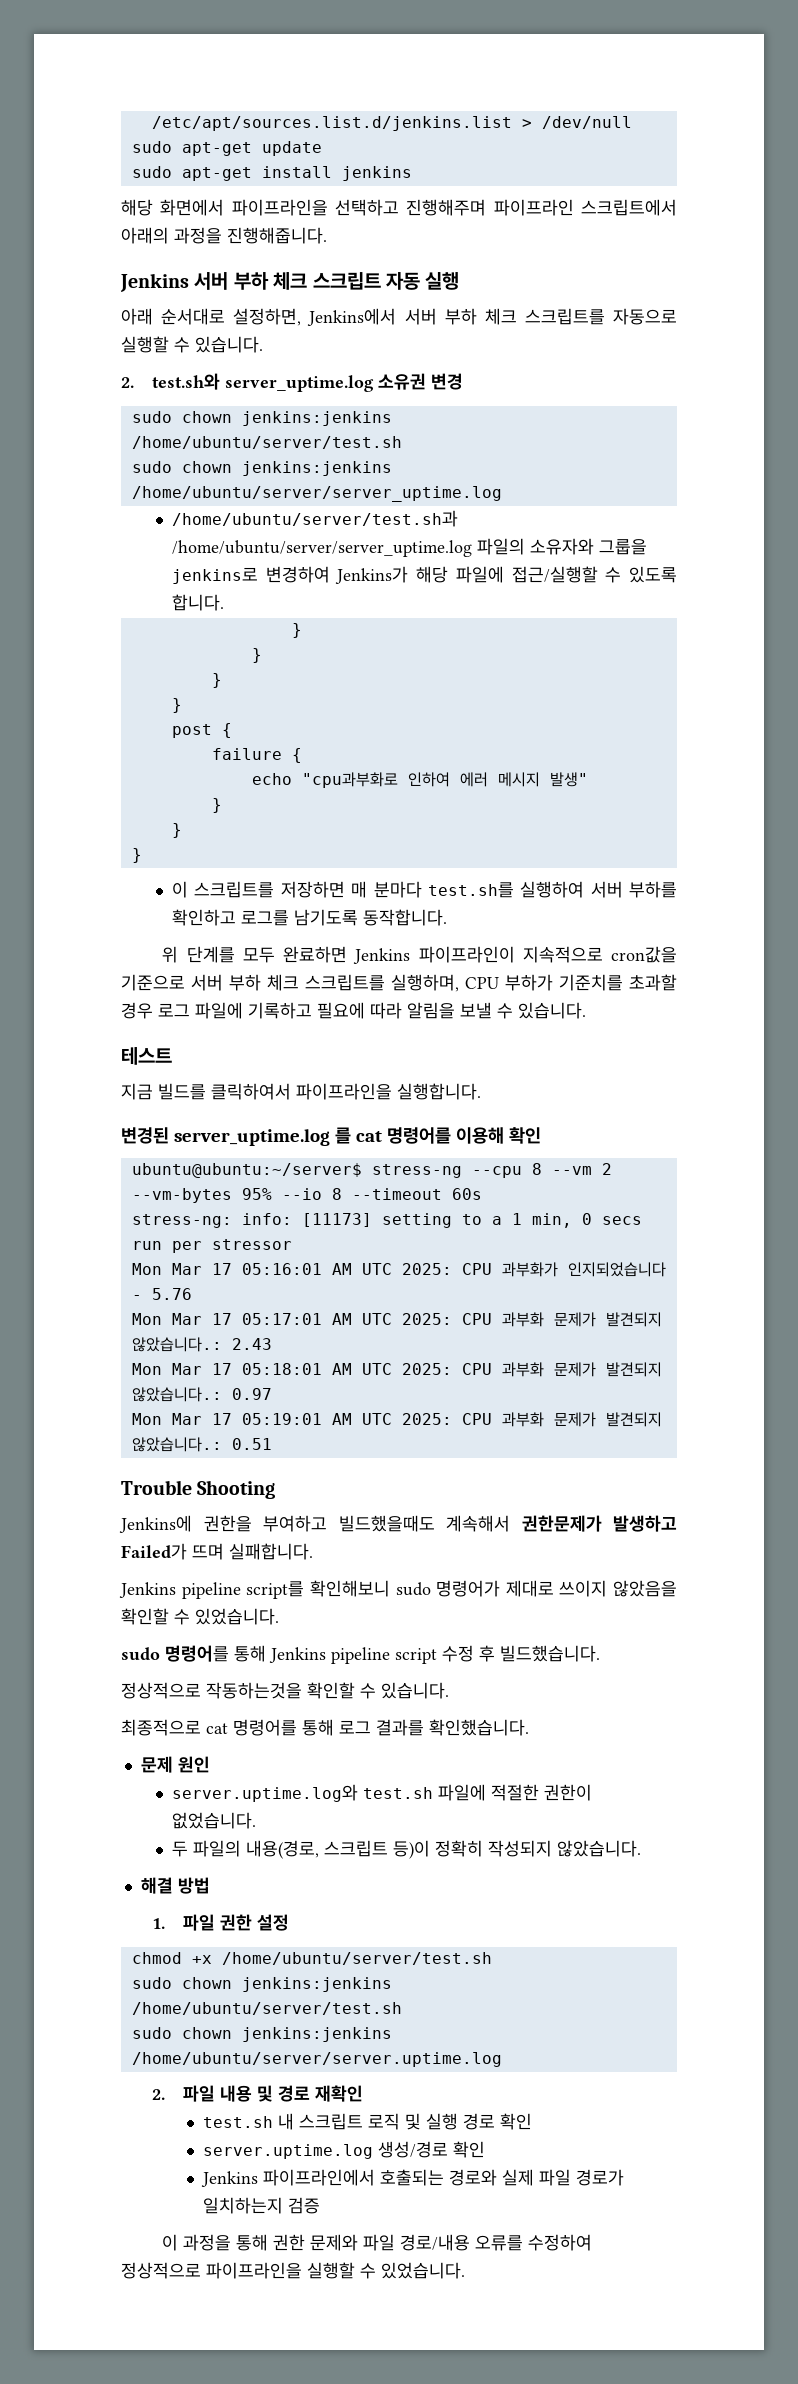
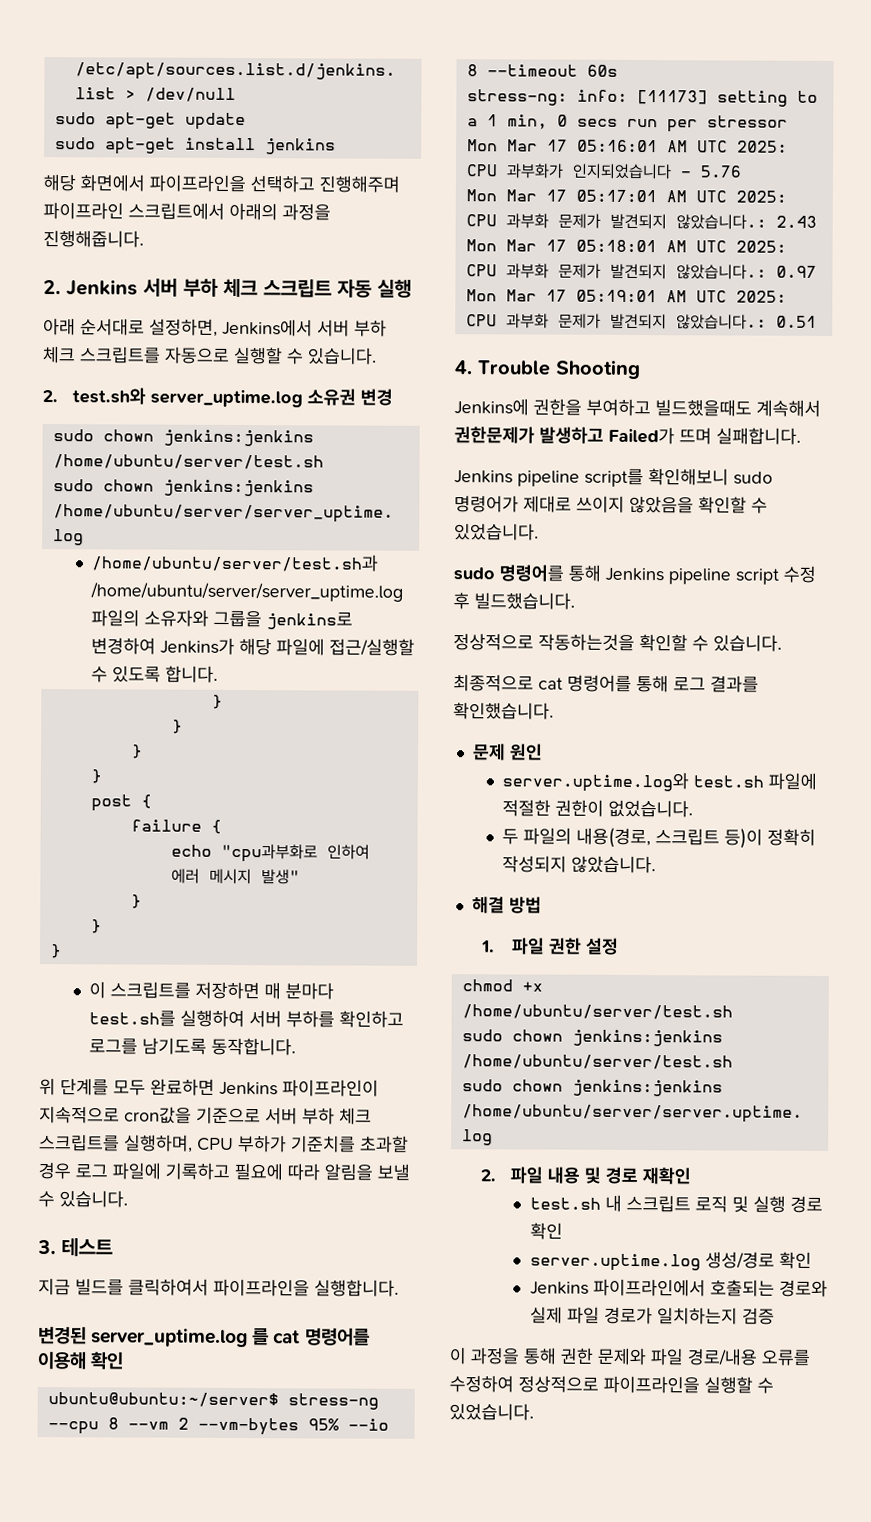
- Jenkins 서버 부하 체크 스크립트 자동 실행
+ 2. Jenkins 서버 부하 체크 스크립트 자동 실행
- 테스트
+ 3. 테스트
- Trouble Shooting
+ 4. Trouble Shooting

